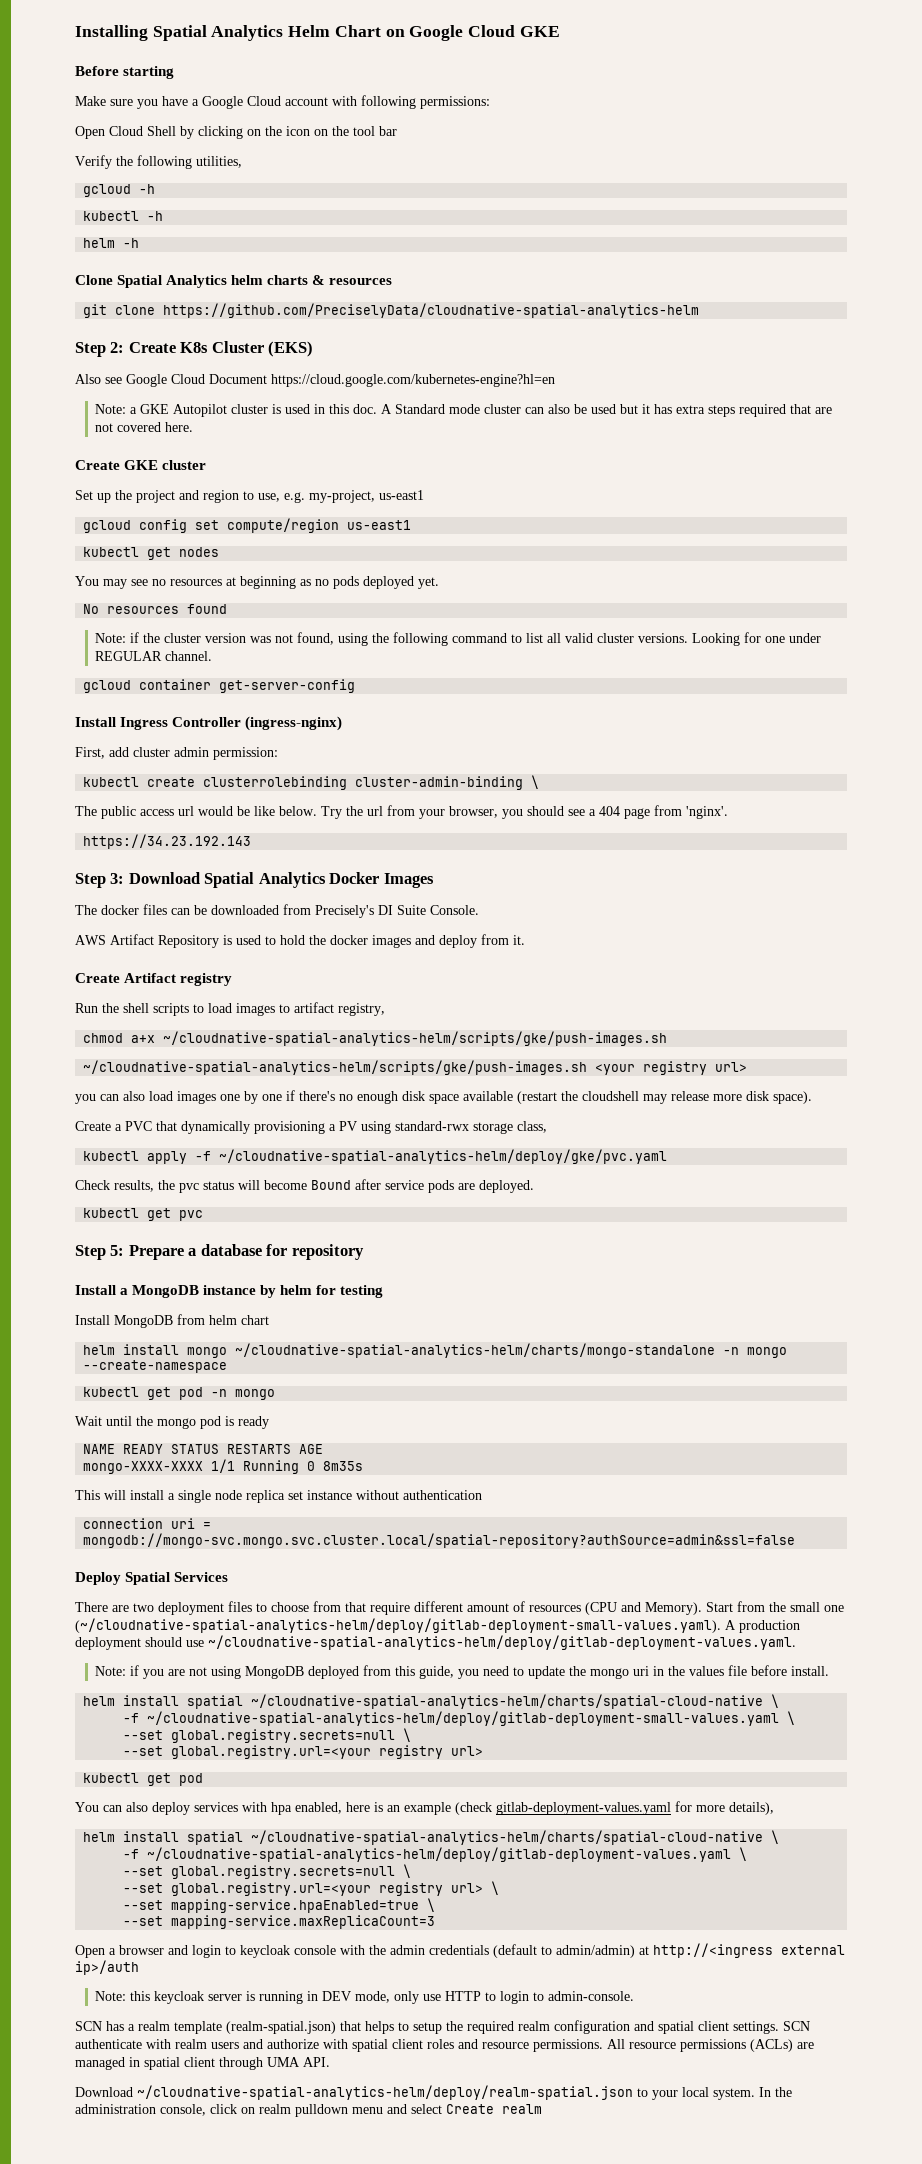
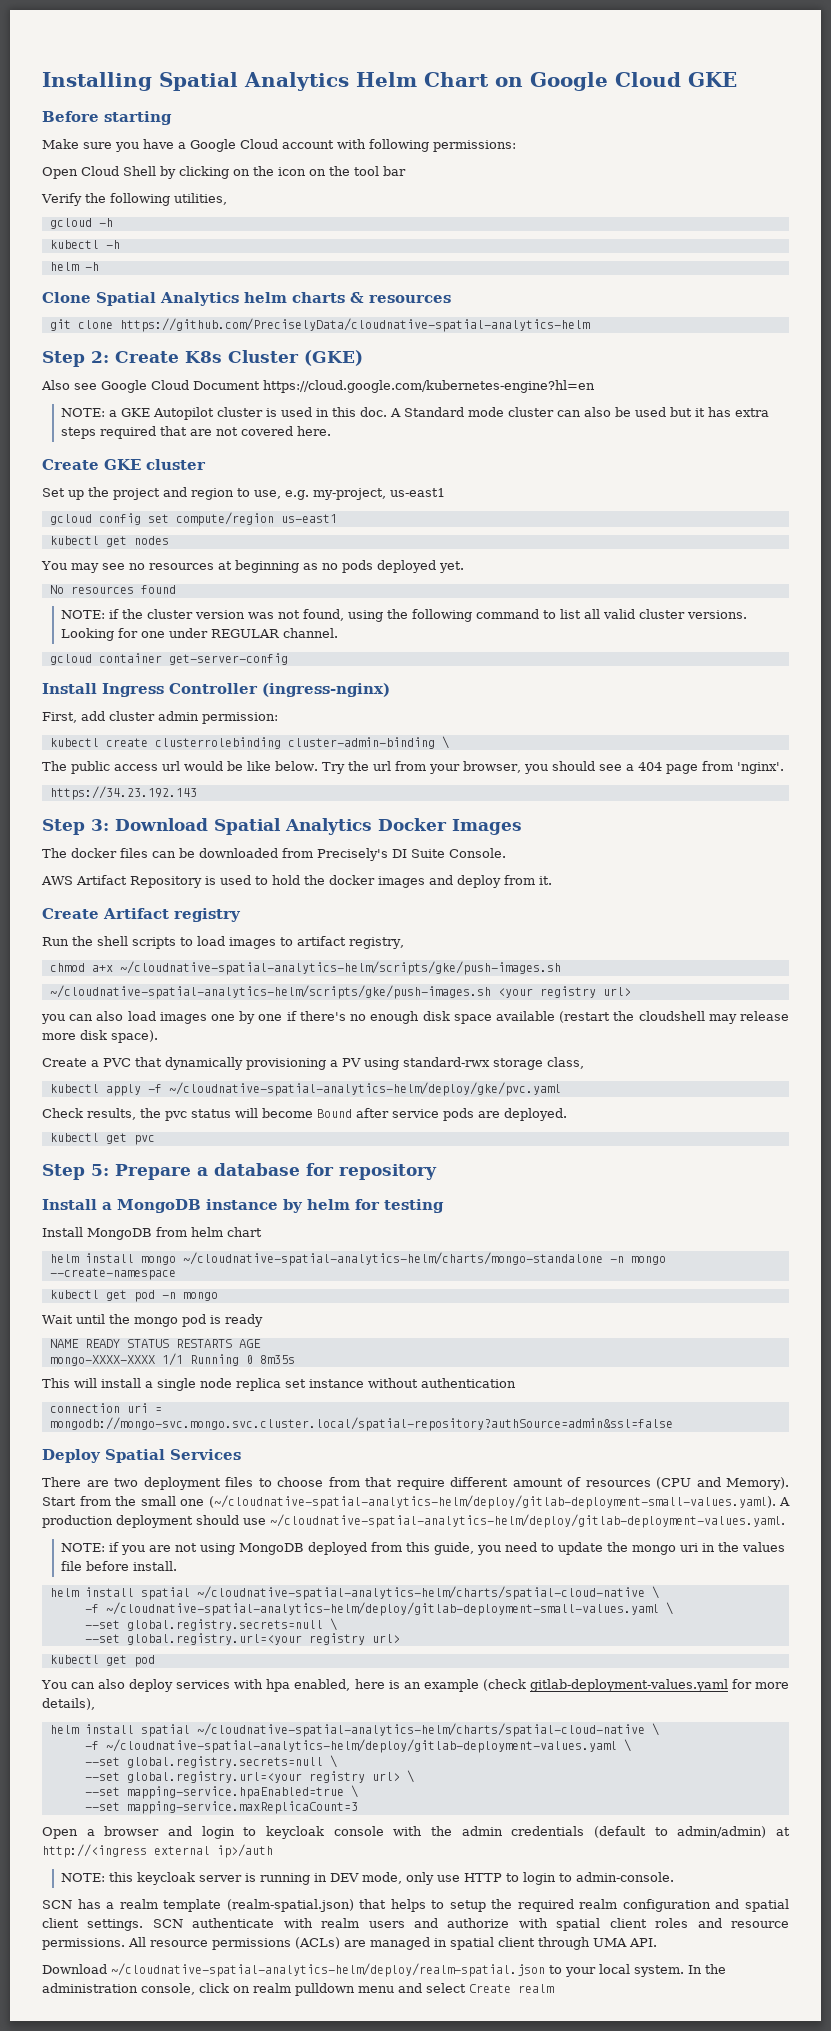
- Step 2: Create K8s Cluster (EKS)
+ Step 2: Create K8s Cluster (GKE)
- Note: a GKE Autopilot cluster is used in this doc.
+ NOTE: a GKE Autopilot cluster is used in this doc.
- Note: if the cluster version was not found, using the following command to list all valid cluster versions.
+ NOTE: if the cluster version was not found, using the following command to list all valid cluster versions.
- Note: if you are not using MongoDB deployed from this guide, you need to update the mongo uri in the values file before install.
+ NOTE: if you are not using MongoDB deployed from this guide, you need to update the mongo uri in the values file before install.
- Note: this keycloak server is running in DEV mode, only use HTTP to login to admin-console.
+ NOTE: this keycloak server is running in DEV mode, only use HTTP to login to admin-console.

